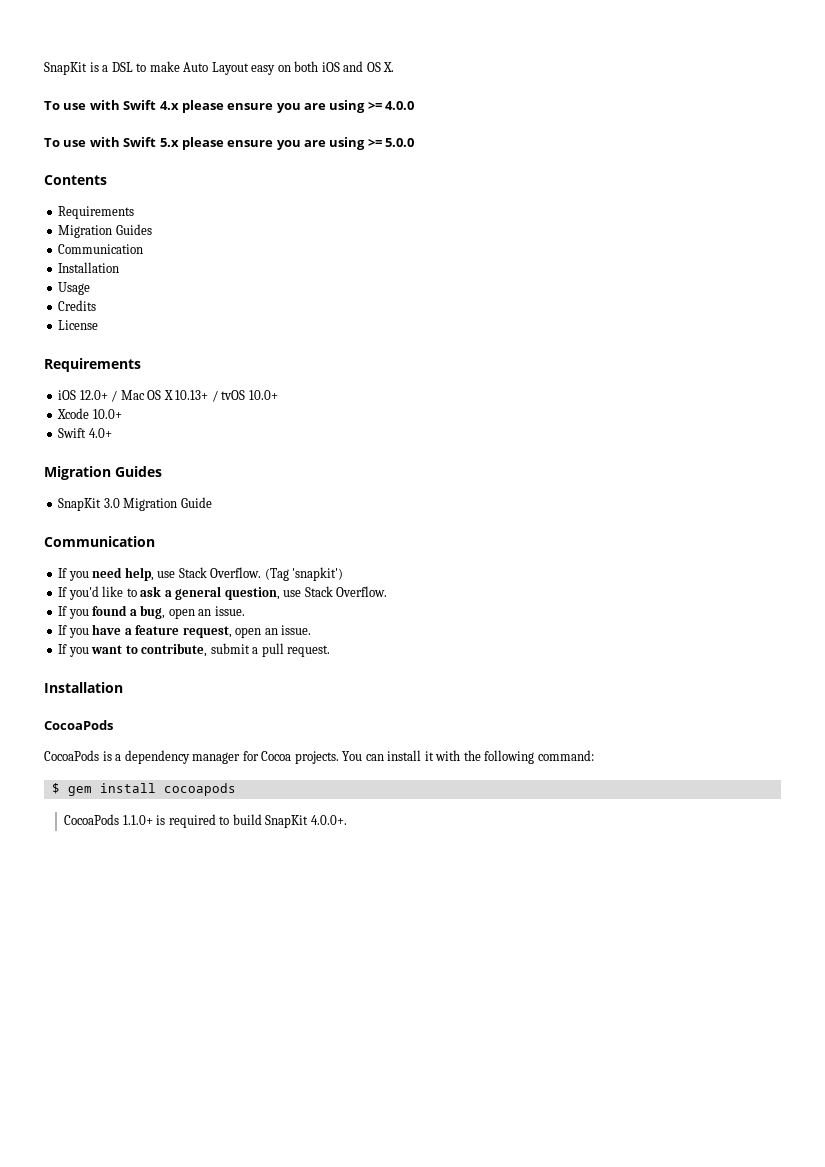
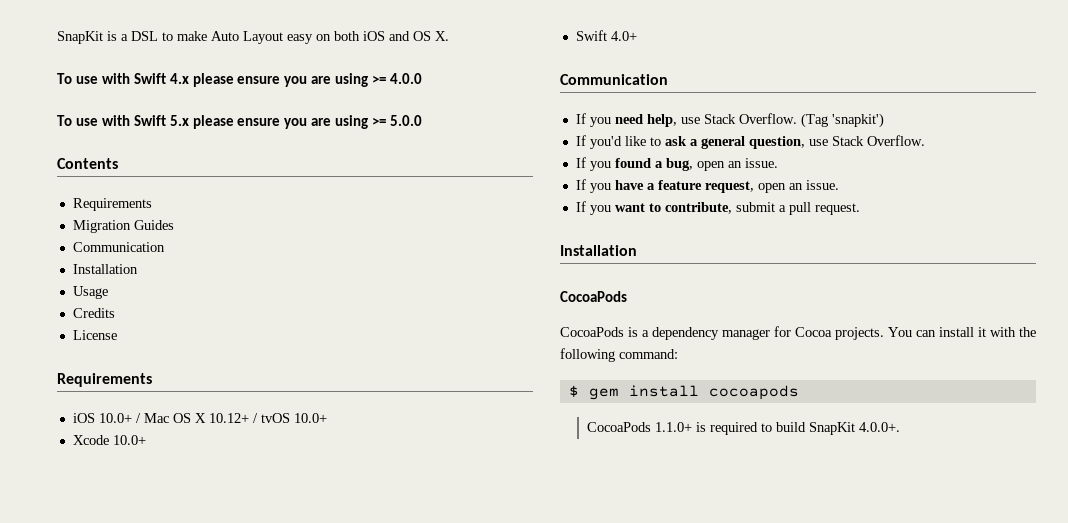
- iOS 12.0+ / Mac OS X 10.13+ / tvOS 10.0+
+ iOS 10.0+ / Mac OS X 10.12+ / tvOS 10.0+
  Swift 4.0+
- Migration Guides
- SnapKit 3.0 Migration Guide

